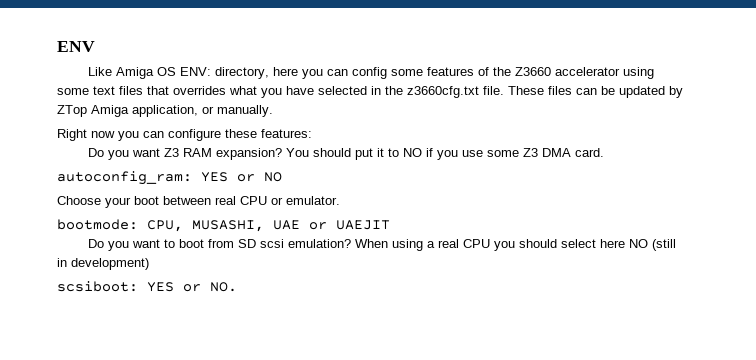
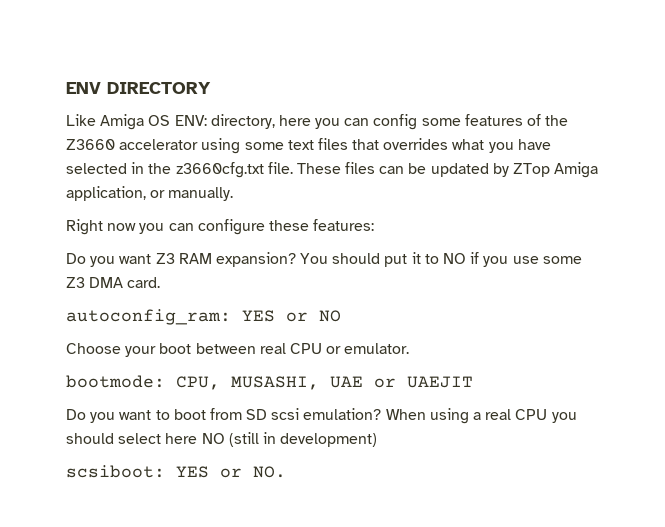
- ENV
+ ENV DIRECTORY

